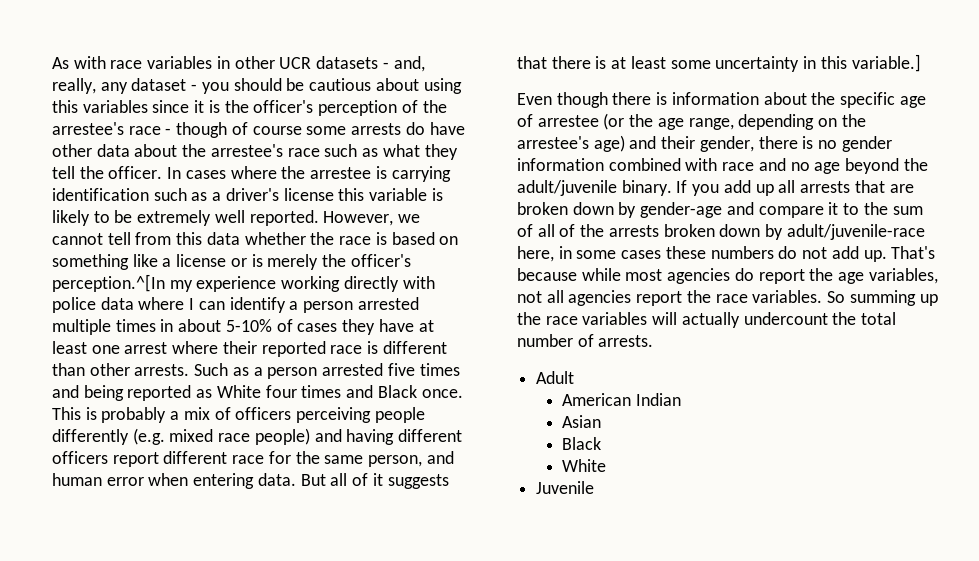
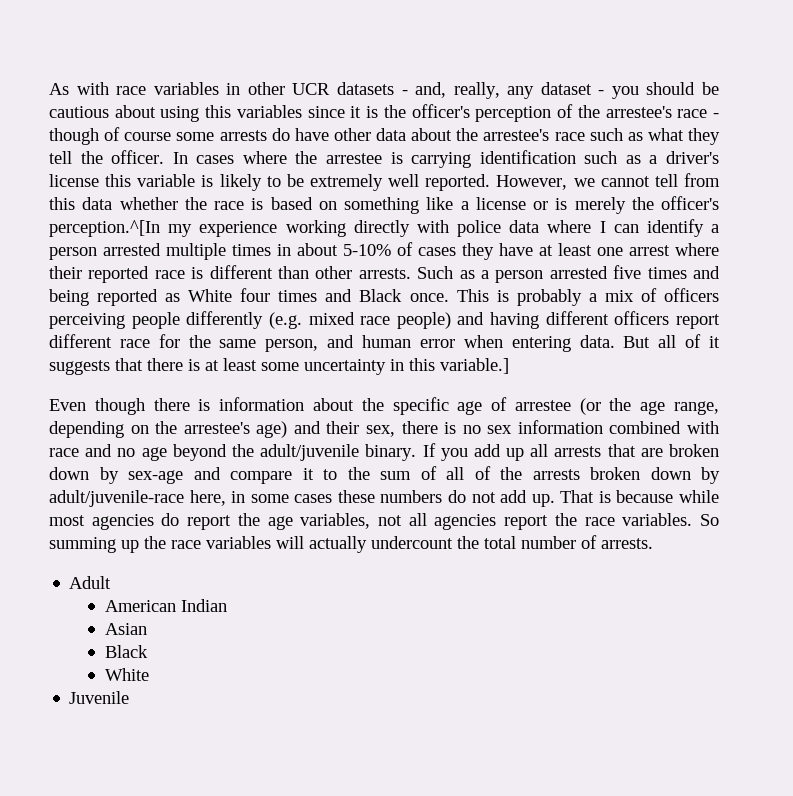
- Even though there is information about the specific age of arrestee (or the age range, depending on the arrestee's age) and their gender, there is no gender information combined with race and no age beyond the adult/juvenile binary.
+ Even though there is information about the specific age of arrestee (or the age range, depending on the arrestee's age) and their sex, there is no sex information combined with race and no age beyond the adult/juvenile binary.
- If you add up all arrests that are broken down by gender-age and compare it to the sum of all of the arrests broken down by adult/juvenile-race here, in some cases these numbers do not add up.
+ If you add up all arrests that are broken down by sex-age and compare it to the sum of all of the arrests broken down by adult/juvenile-race here, in some cases these numbers do not add up.
- That's because while most agencies do report the age variables, not all agencies report the race variables.
+ That is because while most agencies do report the age variables, not all agencies report the race variables.

